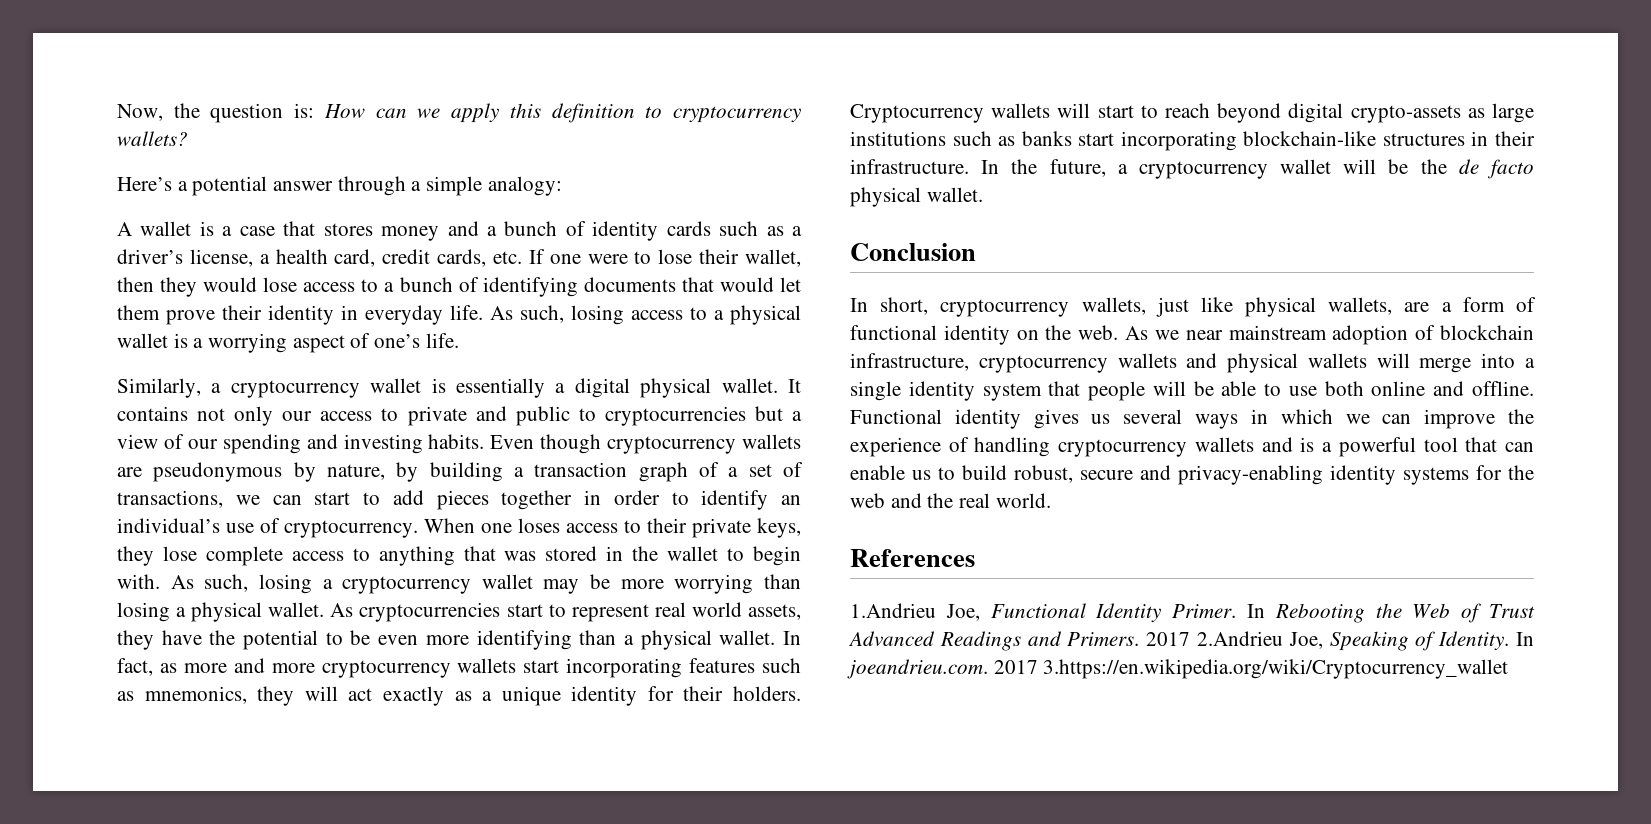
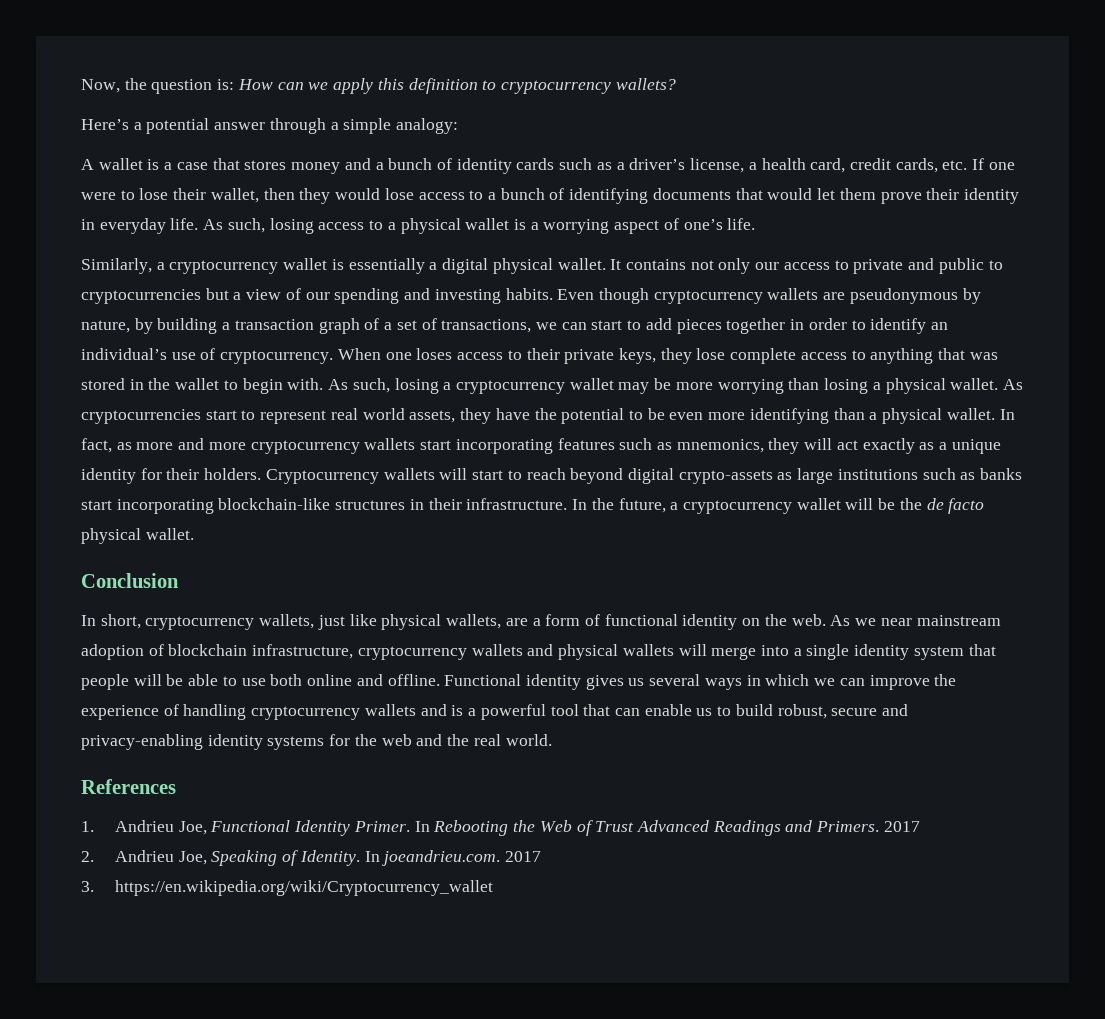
- 1.Andrieu Joe, Functional Identity Primer.
+ 1. Andrieu Joe, Functional Identity Primer.
- In Rebooting the Web of Trust Advanced Readings and Primers. 2017 2.Andrieu Joe, Speaking of Identity.
+ In Rebooting the Web of Trust Advanced Readings and Primers. 2017
+ 2. Andrieu Joe, Speaking of Identity.
- In joeandrieu.com. 2017 3.https://en.wikipedia.org/wiki/Cryptocurrency_wallet
+ In joeandrieu.com. 2017
+ 3. https://en.wikipedia.org/wiki/Cryptocurrency_wallet

